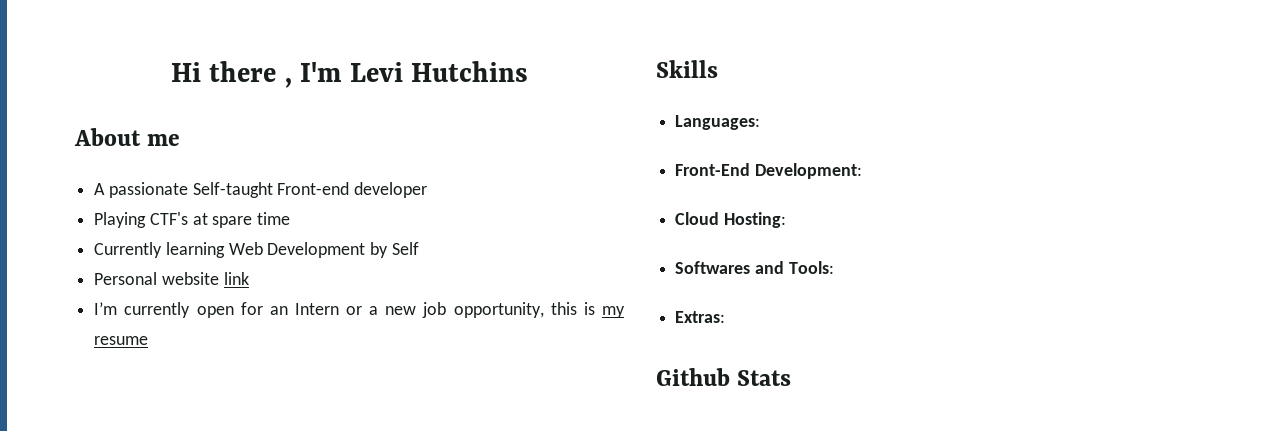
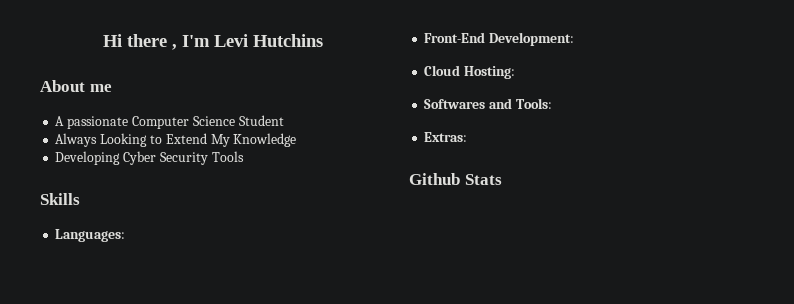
- A passionate Self-taught Front-end developer
- Playing CTF's at spare time
- Currently learning Web Development by Self
- Personal website link
- I’m currently open for an Intern or a new job opportunity, this is my resume
+ A passionate Computer Science Student
+ Always Looking to Extend My Knowledge
+ Developing Cyber Security Tools

